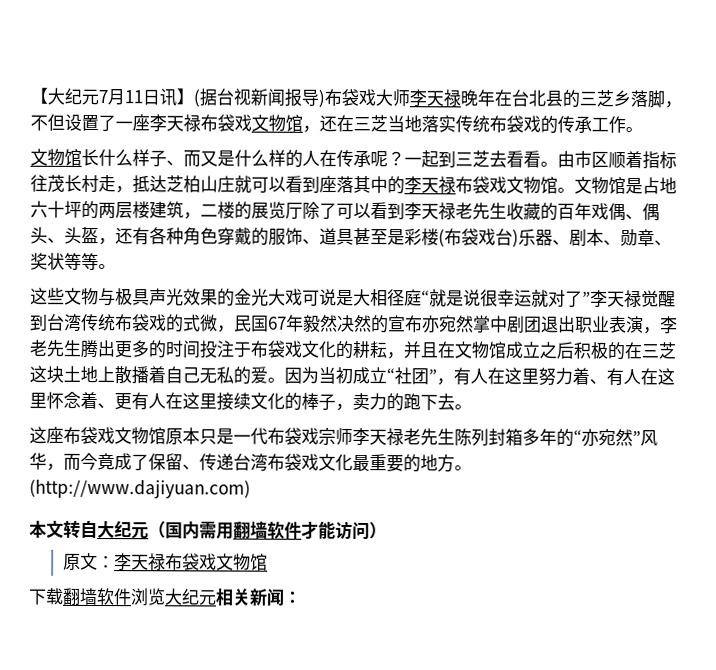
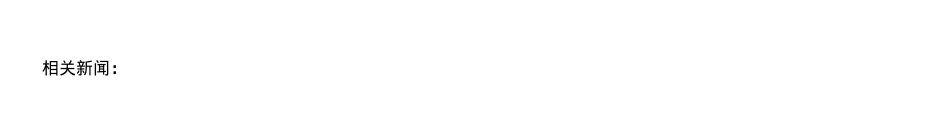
- 【大纪元7月11日讯】(据台视新闻报导)布袋戏大师李天禄晚年在台北县的三芝乡落脚，不但设置了一座李天禄布袋戏文物馆，还在三芝当地落实传统布袋戏的传承工作。
- 文物馆长什么样子、而又是什么样的人在传承呢？一起到三芝去看看。由市区顺着指标往茂长村走，抵达芝柏山庄就可以看到座落其中的李天禄布袋戏文物馆。文物馆是占地六十坪的两层楼建筑，二楼的展览厅除了可以看到李天禄老先生收藏的百年戏偶、偶头、头盔，还有各种角色穿戴的服饰、道具甚至是彩楼(布袋戏台)乐器、剧本、勋章、奖状等等。
- 这些文物与极具声光效果的金光大戏可说是大相径庭“就是说很幸运就对了”李天禄觉醒到台湾传统布袋戏的式微，民国67年毅然决然的宣布亦宛然掌中剧团退出职业表演，李老先生腾出更多的时间投注于布袋戏文化的耕耘，并且在文物馆成立之后积极的在三芝这块土地上散播着自己无私的爱。因为当初成立“社团”，有人在这里努力着、有人在这里怀念着、更有人在这里接续文化的棒子，卖力的跑下去。
- 这座布袋戏文物馆原本只是一代布袋戏宗师李天禄老先生陈列封箱多年的“亦宛然”风华，而今竟成了保留、传递台湾布袋戏文化最重要的地方。(http://www.dajiyuan.com)
- 本文转自大纪元（国内需用翻墙软件才能访问）
- 原文：李天禄布袋戏文物馆
- 下载翻墙软件浏览大纪元相关新闻：
+ 相关新闻：

